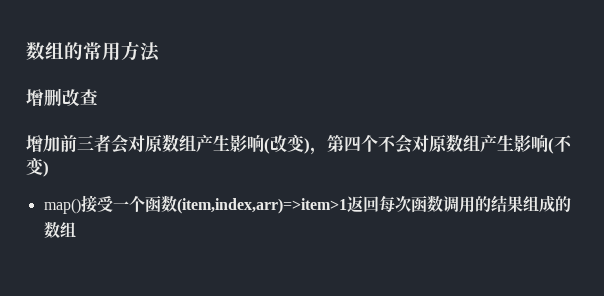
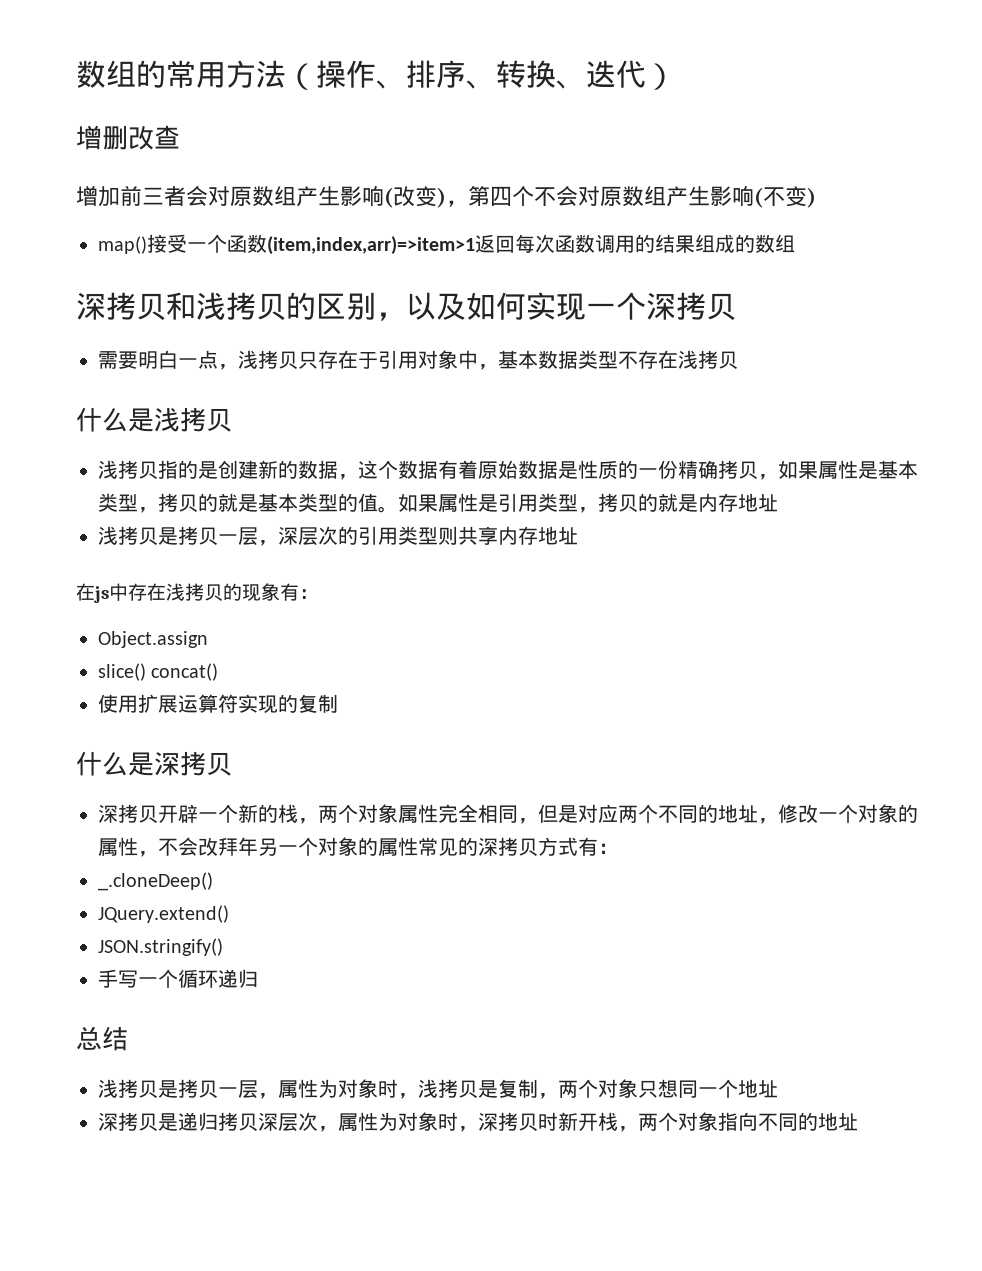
- 数组的常用方法
+ 数组的常用方法（操作、排序、转换、迭代）
+ 深拷贝和浅拷贝的区别，以及如何实现一个深拷贝
+ 需要明白一点，浅拷贝只存在于引用对象中，基本数据类型不存在浅拷贝
+ 什么是浅拷贝
+ 浅拷贝指的是创建新的数据，这个数据有着原始数据是性质的一份精确拷贝，如果属性是基本类型，拷贝的就是基本类型的值。如果属性是引用类型，拷贝的就是内存地址
+ 浅拷贝是拷贝一层，深层次的引用类型则共享内存地址
+ 在js中存在浅拷贝的现象有：
+ Object.assign
+ slice() concat()
+ 使用扩展运算符实现的复制
+ 什么是深拷贝
+ 深拷贝开辟一个新的栈，两个对象属性完全相同，但是对应两个不同的地址，修改一个对象的属性，不会改拜年另一个对象的属性常见的深拷贝方式有：
+ _.cloneDeep()
+ JQuery.extend()
+ JSON.stringify()
+ 手写一个循环递归
+ 总结
+ 浅拷贝是拷贝一层，属性为对象时，浅拷贝是复制，两个对象只想同一个地址
+ 深拷贝是递归拷贝深层次，属性为对象时，深拷贝时新开栈，两个对象指向不同的地址

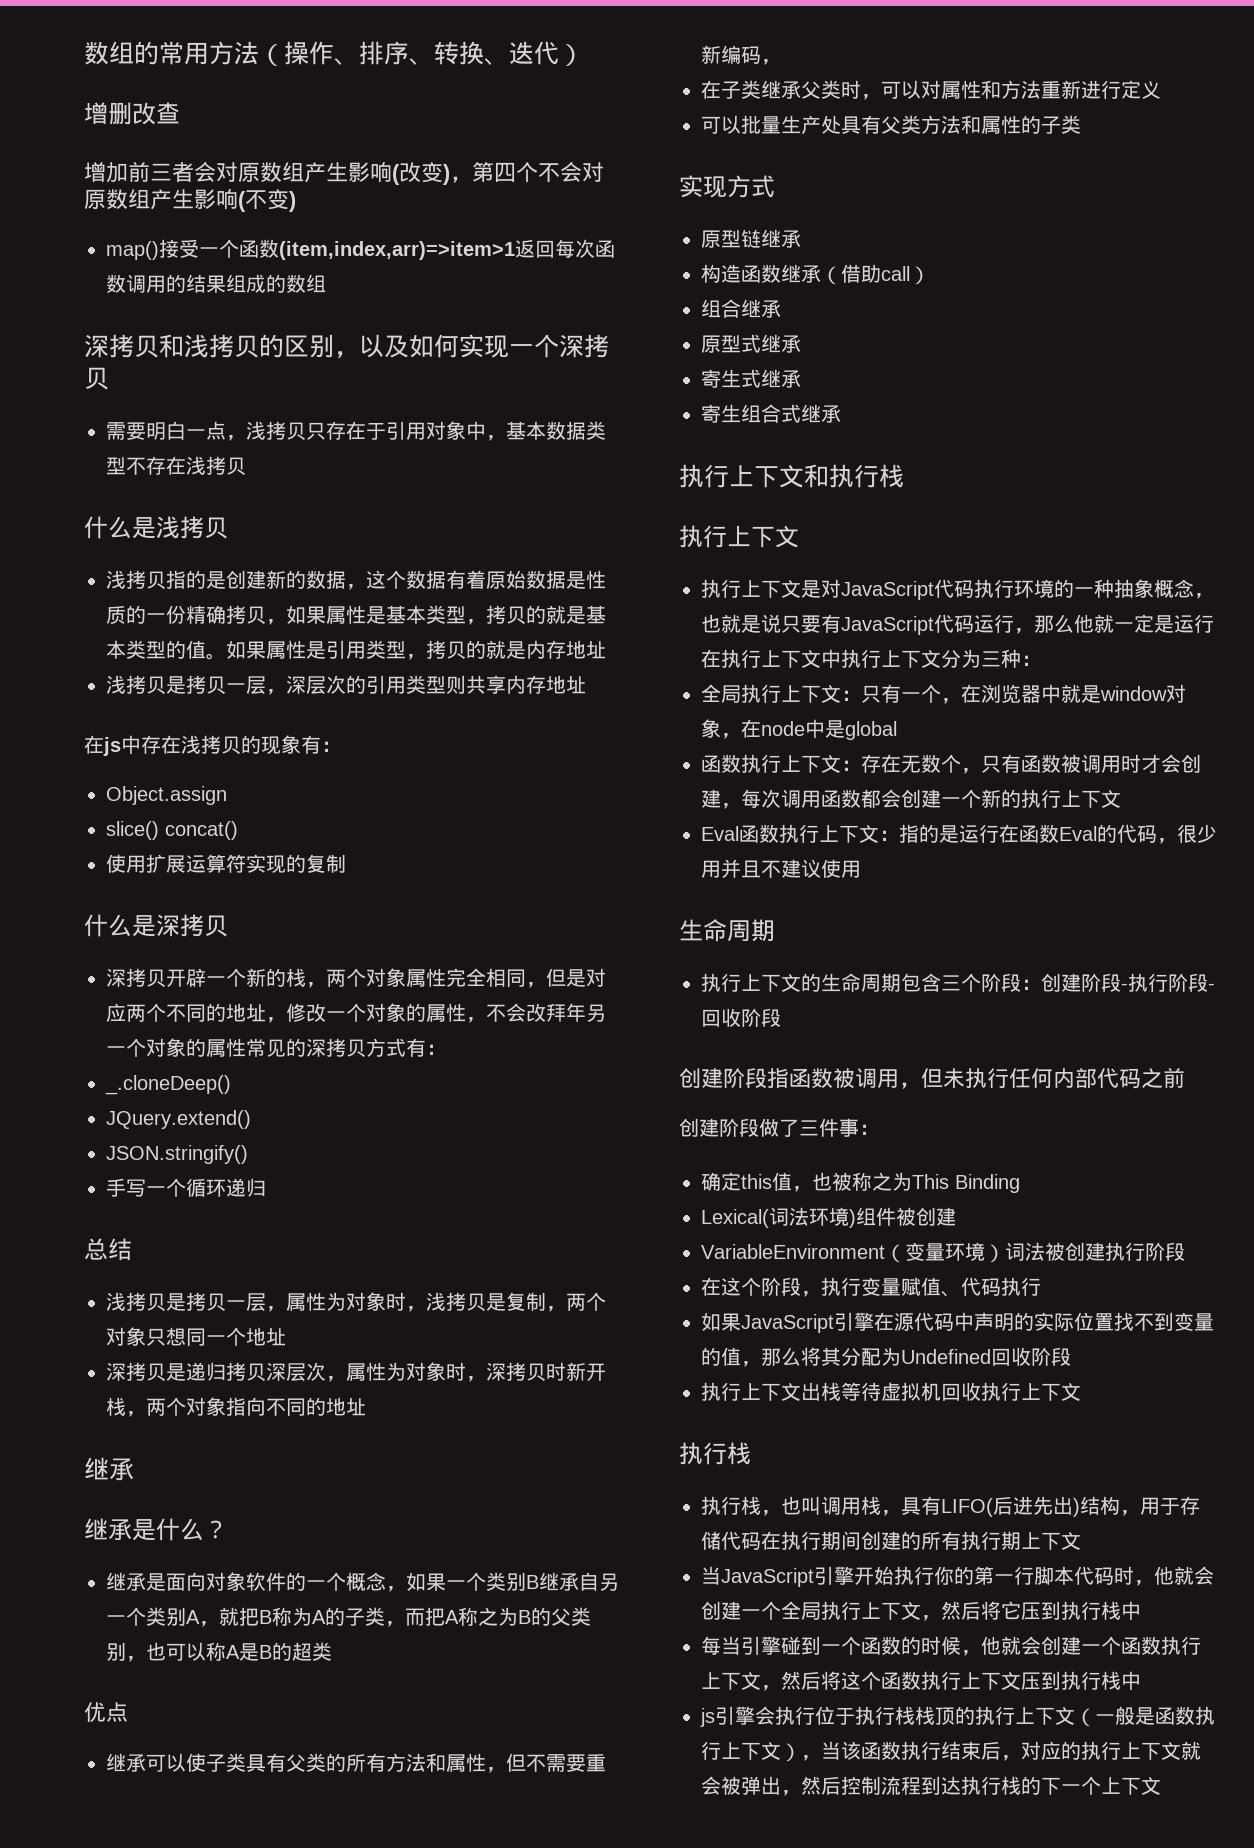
  深拷贝是递归拷贝深层次，属性为对象时，深拷贝时新开栈，两个对象指向不同的地址
+ 继承
+ 继承是什么？
+ 继承是面向对象软件的一个概念，如果一个类别B继承自另一个类别A，就把B称为A的子类，而把A称之为B的父类别，也可以称A是B的超类
+ 优点
+ 继承可以使子类具有父类的所有方法和属性，但不需要重新编码，
+ 在子类继承父类时，可以对属性和方法重新进行定义
+ 可以批量生产处具有父类方法和属性的子类
+ 实现方式
+ 原型链继承
+ 构造函数继承（借助call）
+ 组合继承
+ 原型式继承
+ 寄生式继承
+ 寄生组合式继承
+ 执行上下文和执行栈
+ 执行上下文
+ 执行上下文是对JavaScript代码执行环境的一种抽象概念，也就是说只要有JavaScript代码运行，那么他就一定是运行在执行上下文中执行上下文分为三种：
+ 全局执行上下文：只有一个，在浏览器中就是window对象，在node中是global
+ 函数执行上下文：存在无数个，只有函数被调用时才会创建，每次调用函数都会创建一个新的执行上下文
+ Eval函数执行上下文：指的是运行在函数Eval的代码，很少用并且不建议使用
+ 生命周期
+ 执行上下文的生命周期包含三个阶段：创建阶段-执行阶段-回收阶段
+ 创建阶段指函数被调用，但未执行任何内部代码之前
+ 创建阶段做了三件事：
+ 确定this值，也被称之为This Binding
+ Lexical(词法环境)组件被创建
+ VariableEnvironment（变量环境）词法被创建执行阶段
+ 在这个阶段，执行变量赋值、代码执行
+ 如果JavaScript引擎在源代码中声明的实际位置找不到变量的值，那么将其分配为Undefined回收阶段
+ 执行上下文出栈等待虚拟机回收执行上下文
+ 执行栈
+ 执行栈，也叫调用栈，具有LIFO(后进先出)结构，用于存储代码在执行期间创建的所有执行期上下文
+ 当JavaScript引擎开始执行你的第一行脚本代码时，他就会创建一个全局执行上下文，然后将它压到执行栈中
+ 每当引擎碰到一个函数的时候，他就会创建一个函数执行上下文，然后将这个函数执行上下文压到执行栈中
+ js引擎会执行位于执行栈栈顶的执行上下文（一般是函数执行上下文），当该函数执行结束后，对应的执行上下文就会被弹出，然后控制流程到达执行栈的下一个上下文

